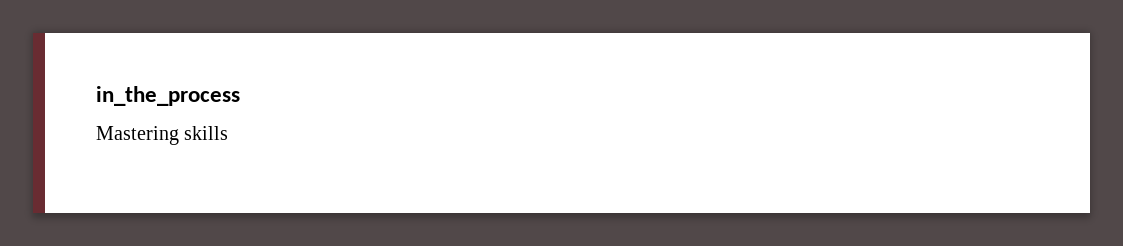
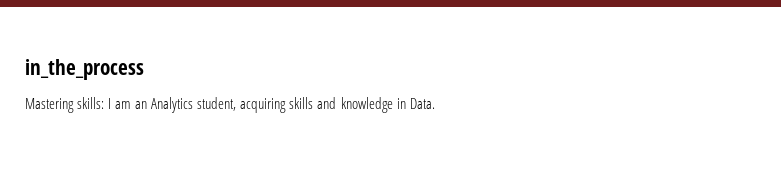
- Mastering skills
+ Mastering skills: I am an Analytics student, acquiring skills and knowledge in Data.

